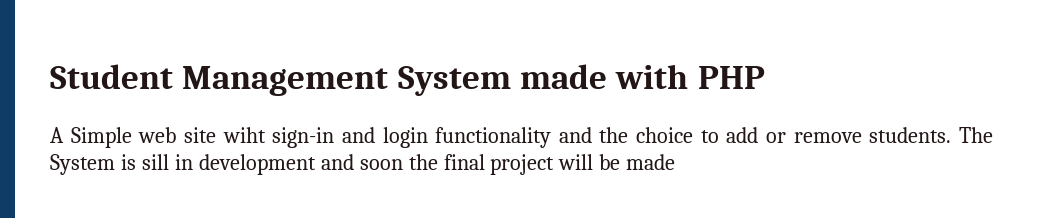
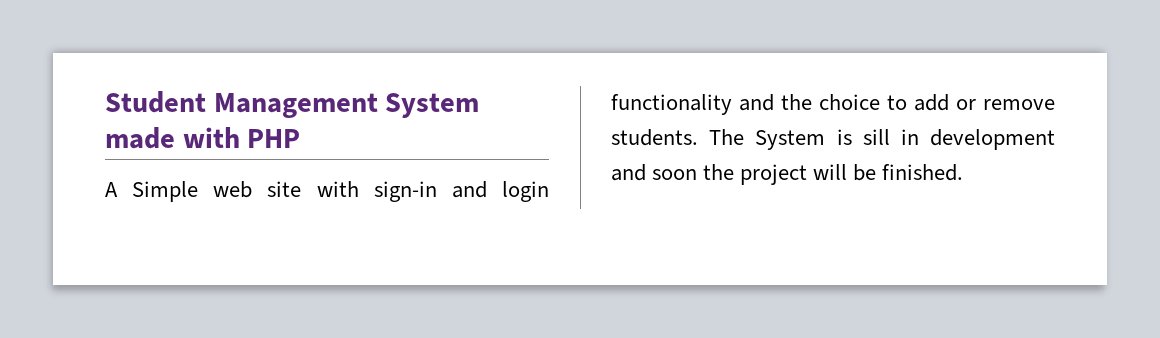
- A Simple web site wiht sign-in and login functionality and the choice to add or remove students.
+ A Simple web site with sign-in and login functionality and the choice to add or remove students.
- The System is sill in development and soon the final project will be made
+ The System is sill in development and soon the project will be finished.

